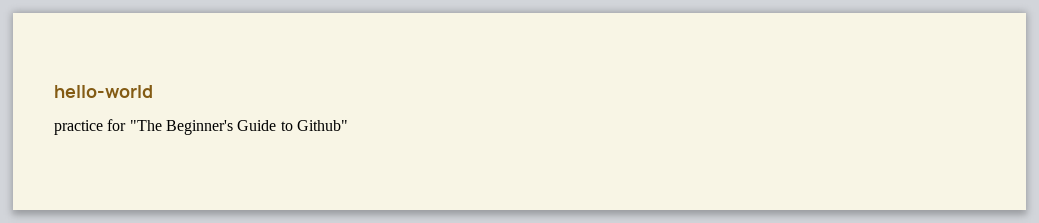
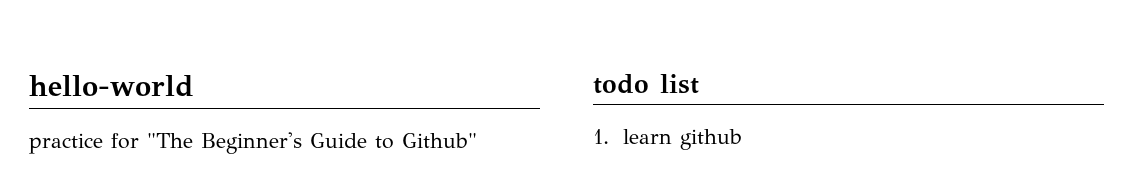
+ todo list
+ 1. learn github

